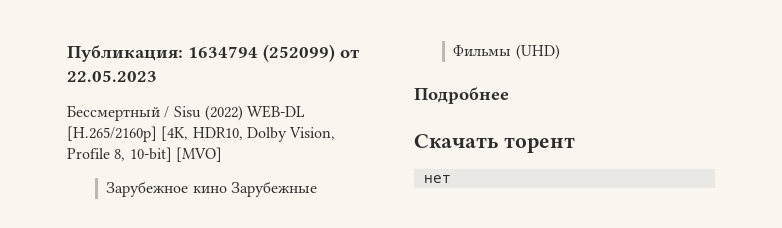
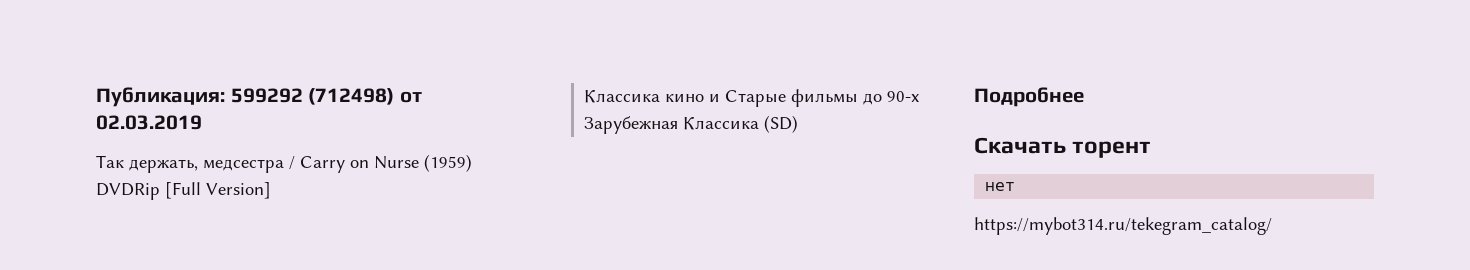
- Публикация: 1634794 (252099) от 22.05.2023
- Бессмертный / Sisu (2022) WEB-DL [H.265/2160p] [4K, HDR10, Dolby Vision, Profile 8, 10-bit] [MVO]
- Зарубежное кино Зарубежные Фильмы (UHD)
+ Публикация: 599292 (712498) от 02.03.2019
+ Так держать, медсестра / Carry on Nurse (1959) DVDRip [Full Version]
+ Классика кино и Старые фильмы до 90-х Зарубежная Классика (SD)
+ https://mybot314.ru/tekegram_catalog/

